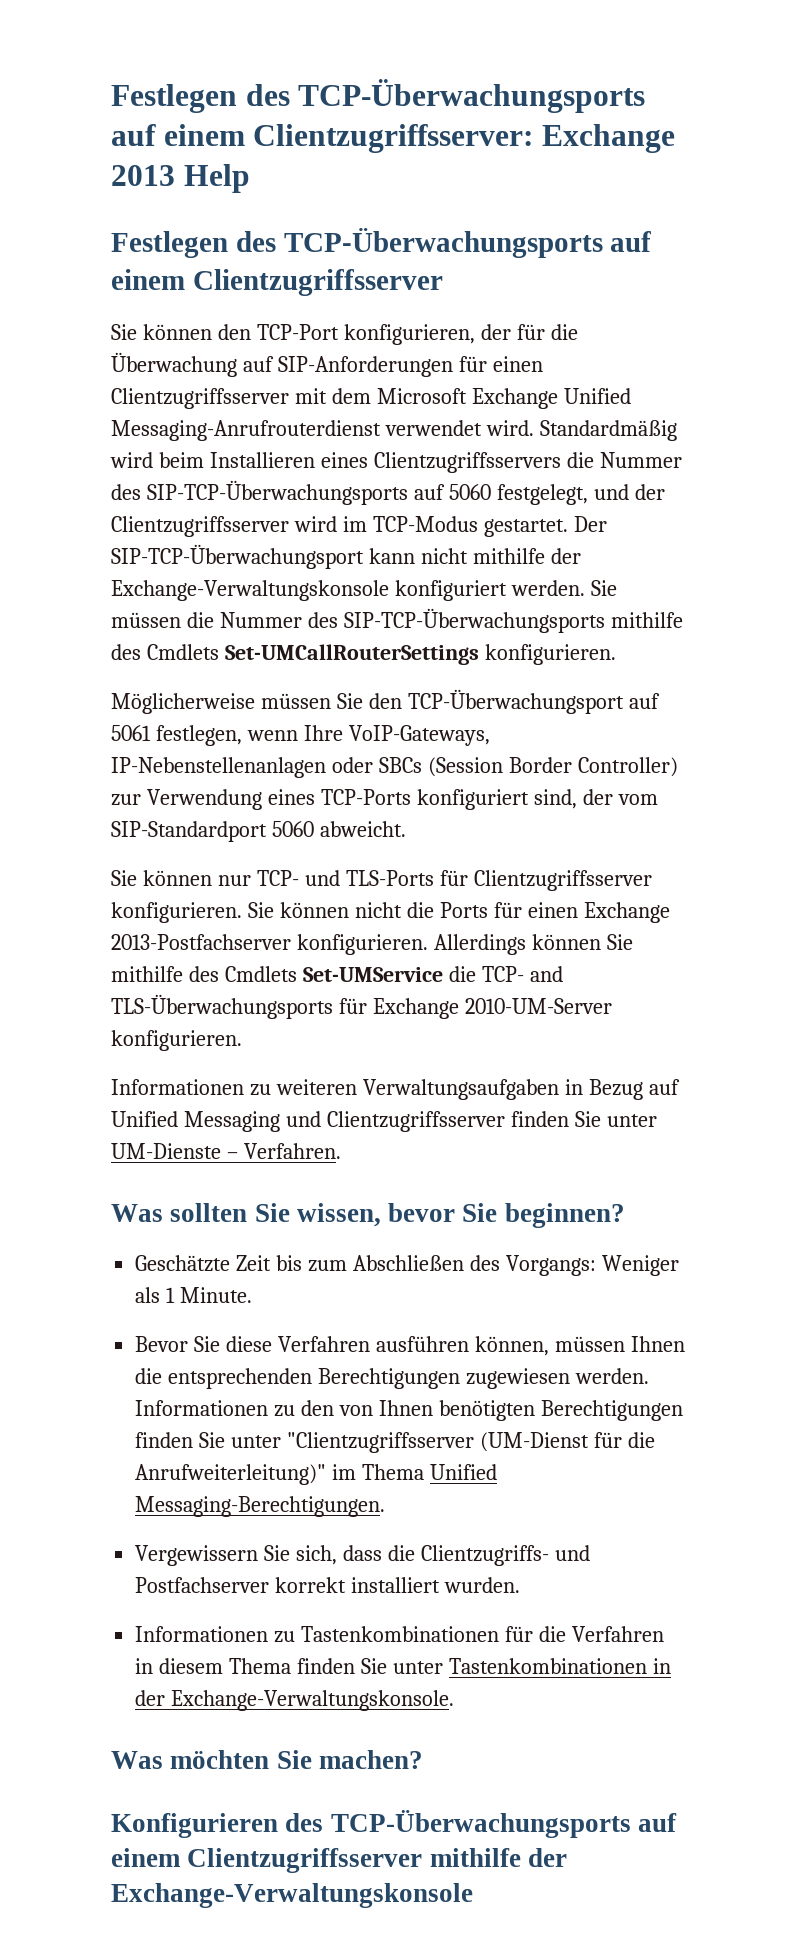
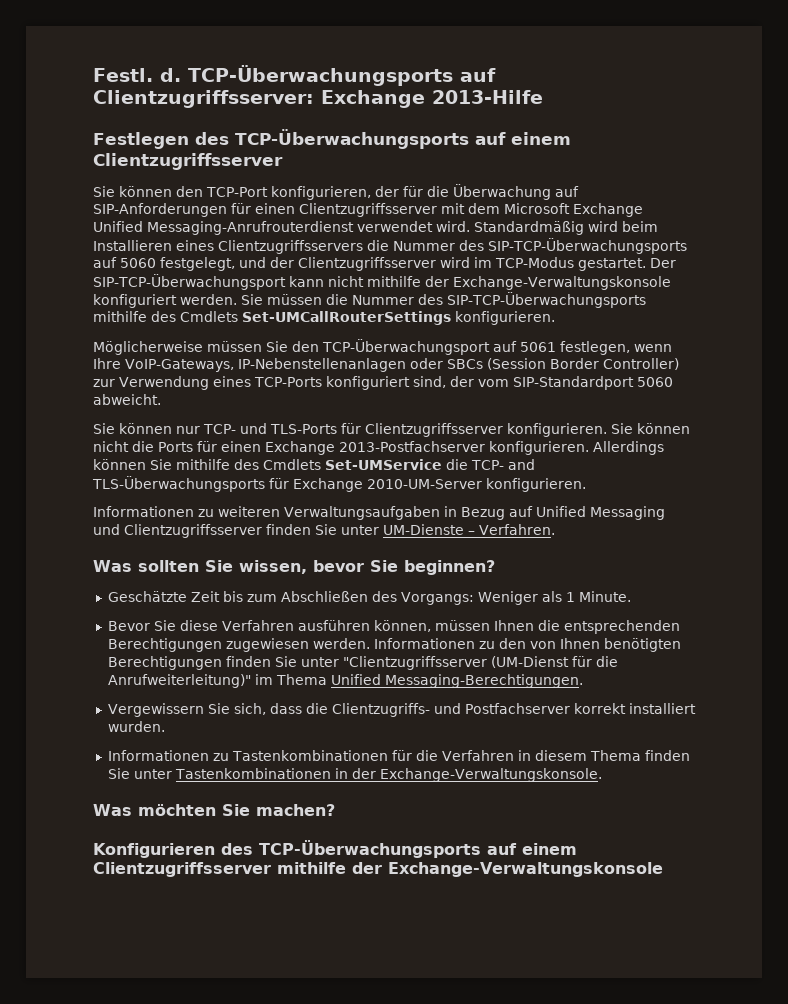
- Festlegen des TCP-Überwachungsports auf einem Clientzugriffsserver: Exchange 2013 Help
+ Festl. d. TCP-Überwachungsports auf Clientzugriffsserver: Exchange 2013-Hilfe

